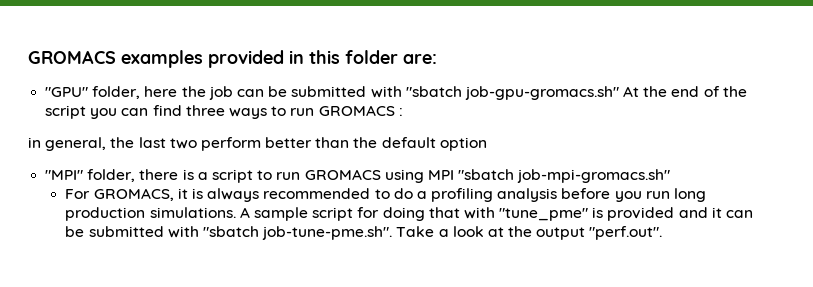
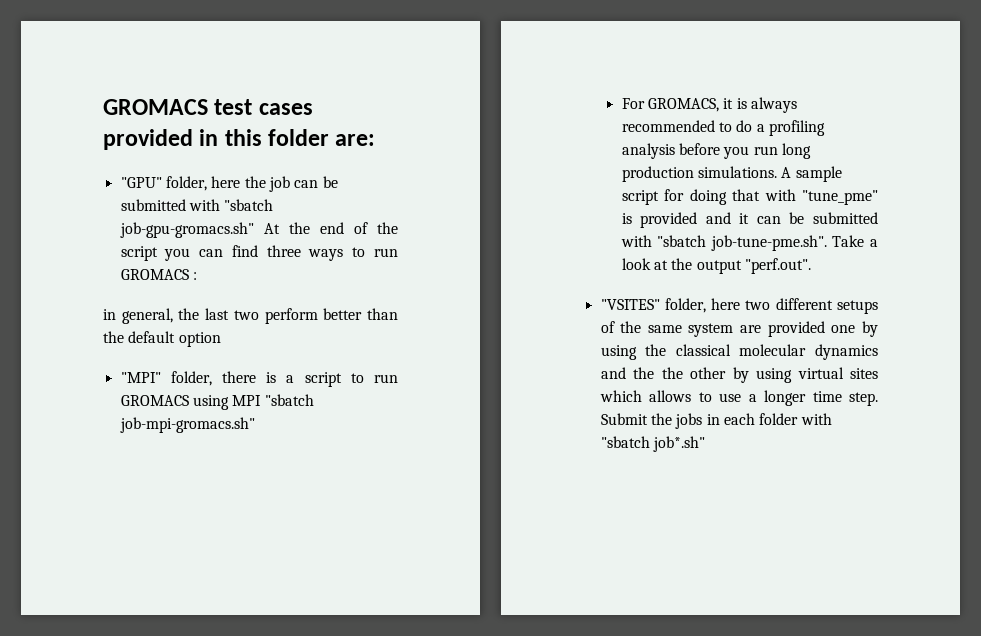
- GROMACS examples provided in this folder are:
+ GROMACS test cases provided in this folder are:
+ "VSITES" folder, here two different setups of the same system are provided one by using the classical molecular dynamics and the the other by using virtual sites which allows to use a longer time step. Submit the jobs in each folder with "sbatch job*.sh"

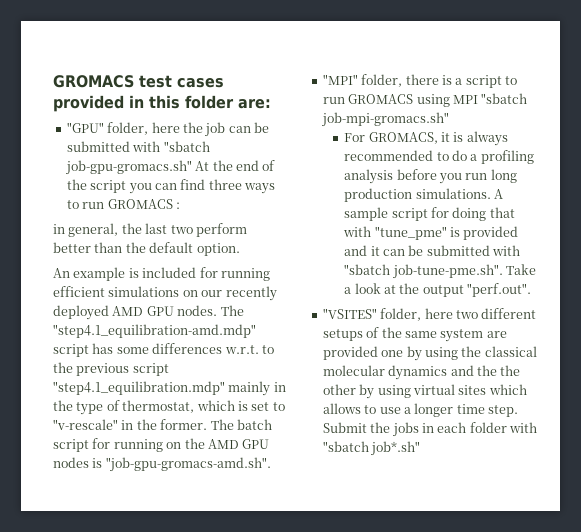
- in general, the last two perform better than the default option
+ in general, the last two perform better than the default option.
+ An example is included for running efficient simulations on our recently deployed AMD GPU nodes. The "step4.1_equilibration-amd.mdp" script has some differences w.r.t. to the previous script "step4.1_equilibration.mdp" mainly in the type of thermostat, which is set to "v-rescale" in the former. The batch script for running on the AMD GPU nodes is "job-gpu-gromacs-amd.sh".

